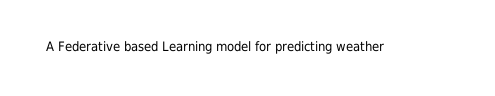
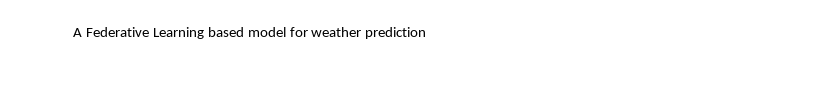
- A Federative based Learning model for predicting weather
+ A Federative Learning based model for weather prediction

